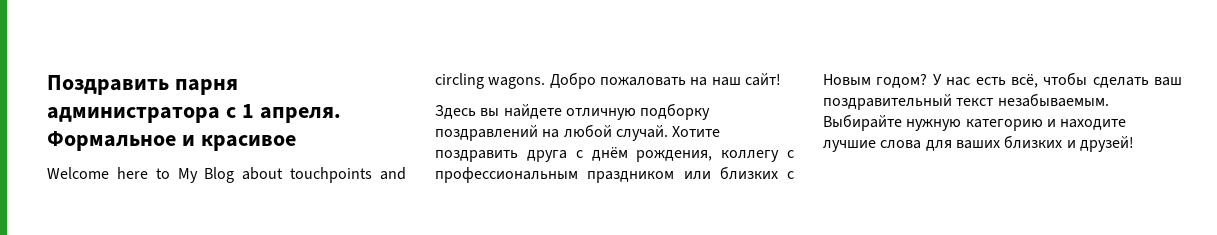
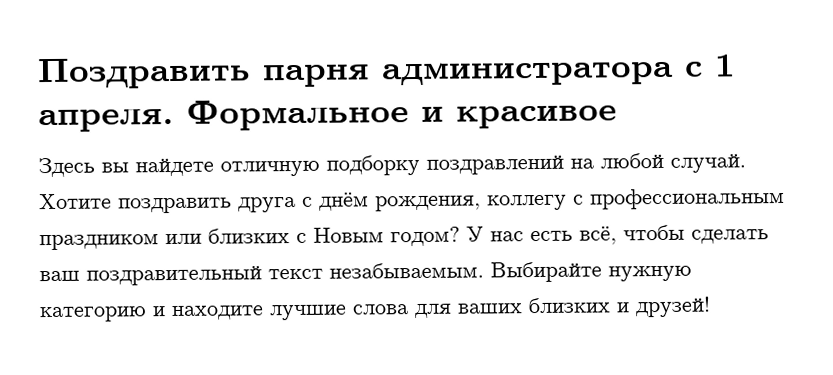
- Welcome here to My Blog about touchpoints and circling wagons. Добро пожаловать на наш сайт!

